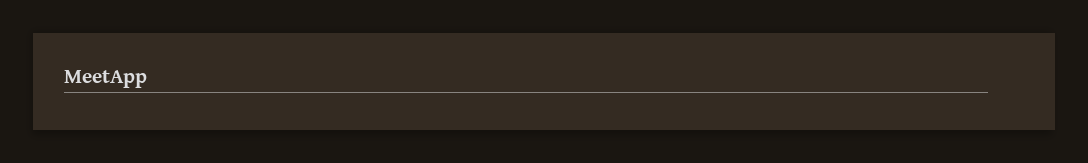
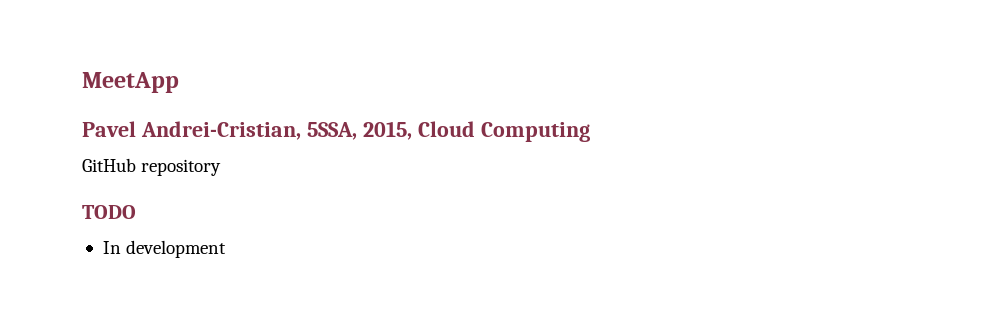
+ Pavel Andrei-Cristian, 5SSA, 2015, Cloud Computing
+ GitHub repository
+ TODO
+ In development

